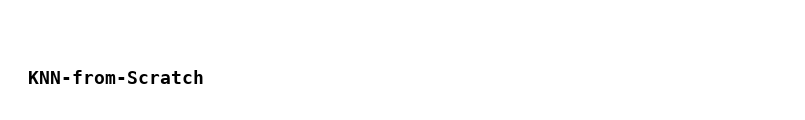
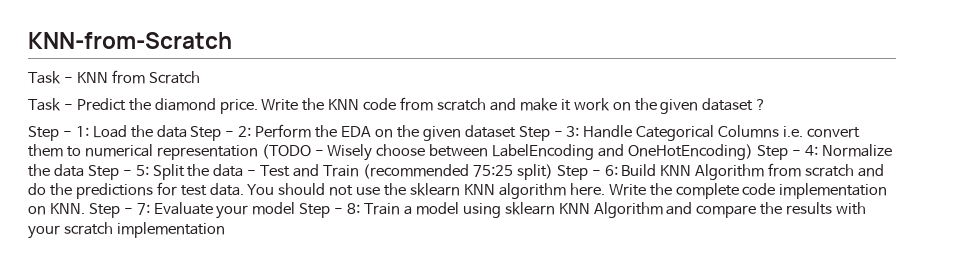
+ Task - KNN from Scratch
+ Task - Predict the diamond price. Write the KNN code from scratch and make it work on the given dataset ?
+ Step - 1: Load the data Step - 2: Perform the EDA on the given dataset Step - 3: Handle Categorical Columns i.e. convert them to numerical representation (TODO - Wisely choose between LabelEncoding and OneHotEncoding) Step - 4: Normalize the data Step - 5: Split the data - Test and Train (recommended 75:25 split) Step - 6: Build KNN Algorithm from scratch and do the predictions for test data. You should not use the sklearn KNN algorithm here. Write the complete code implementation on KNN. Step - 7: Evaluate your model Step - 8: Train a model using sklearn KNN Algorithm and compare the results with your scratch implementation

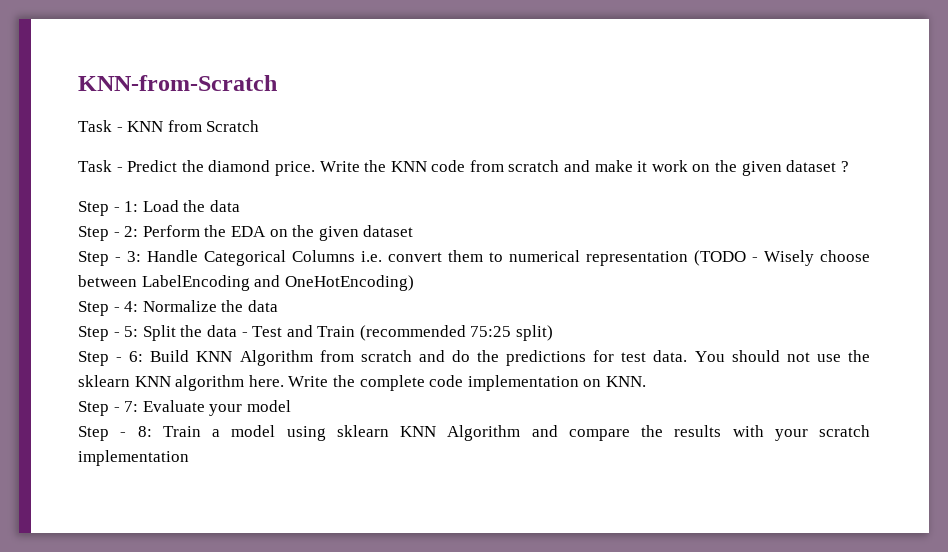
- Load the data Step - 2:
+ Load the data
+ Step - 2:
- Perform the EDA on the given dataset Step - 3:
+ Perform the EDA on the given dataset
+ Step - 3:
- Handle Categorical Columns i.e. convert them to numerical representation (TODO - Wisely choose between LabelEncoding and OneHotEncoding) Step - 4:
+ Handle Categorical Columns i.e. convert them to numerical representation (TODO - Wisely choose between LabelEncoding and OneHotEncoding)
+ Step - 4:
- Normalize the data Step - 5:
+ Normalize the data
+ Step - 5:
- Split the data - Test and Train (recommended 75:25 split) Step - 6:
+ Split the data - Test and Train (recommended 75:25 split)
+ Step - 6:
- Write the complete code implementation on KNN. Step - 7: Evaluate your model Step - 8: Train a model using sklearn KNN Algorithm and compare the results with your scratch implementation
+ Write the complete code implementation on KNN.
+ Step - 7: Evaluate your model
+ Step - 8: Train a model using sklearn KNN Algorithm and compare the results with your scratch implementation

